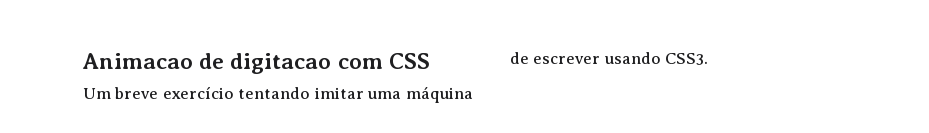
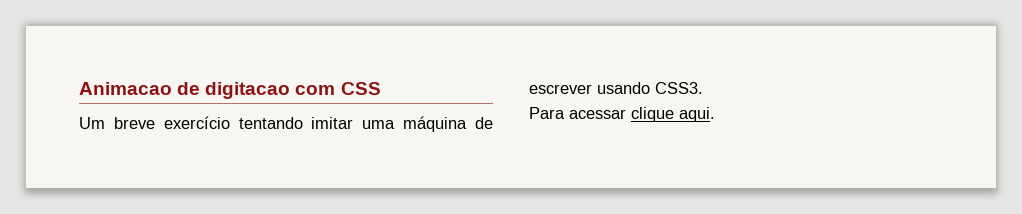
+ Para acessar clique aqui.

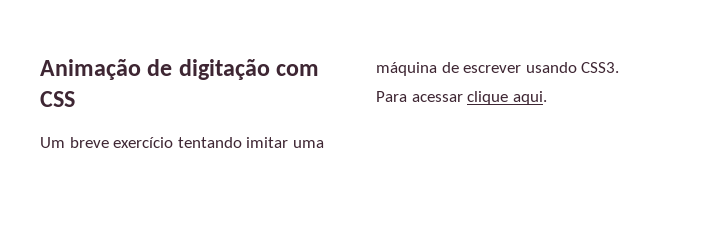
- Animacao de digitacao com CSS
+ Animação de digitação com CSS

